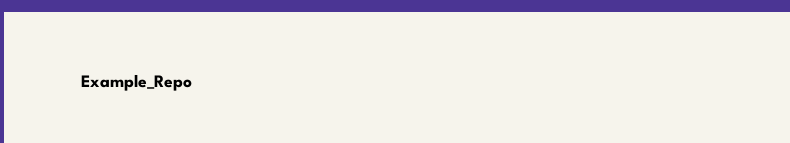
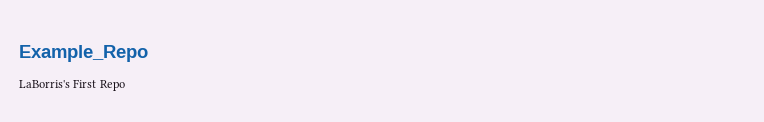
+ LaBorris's First Repo

